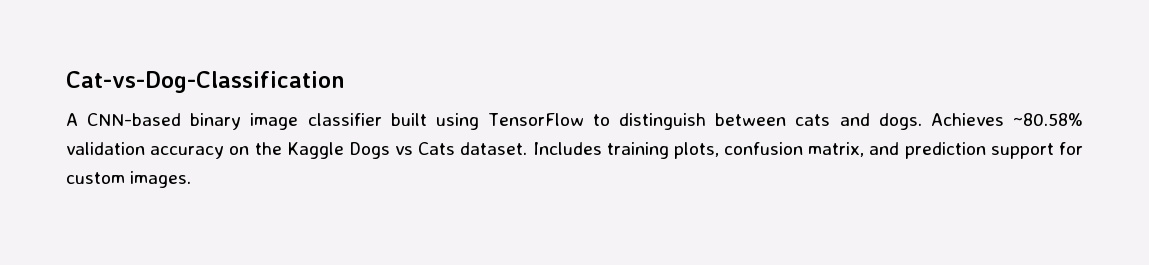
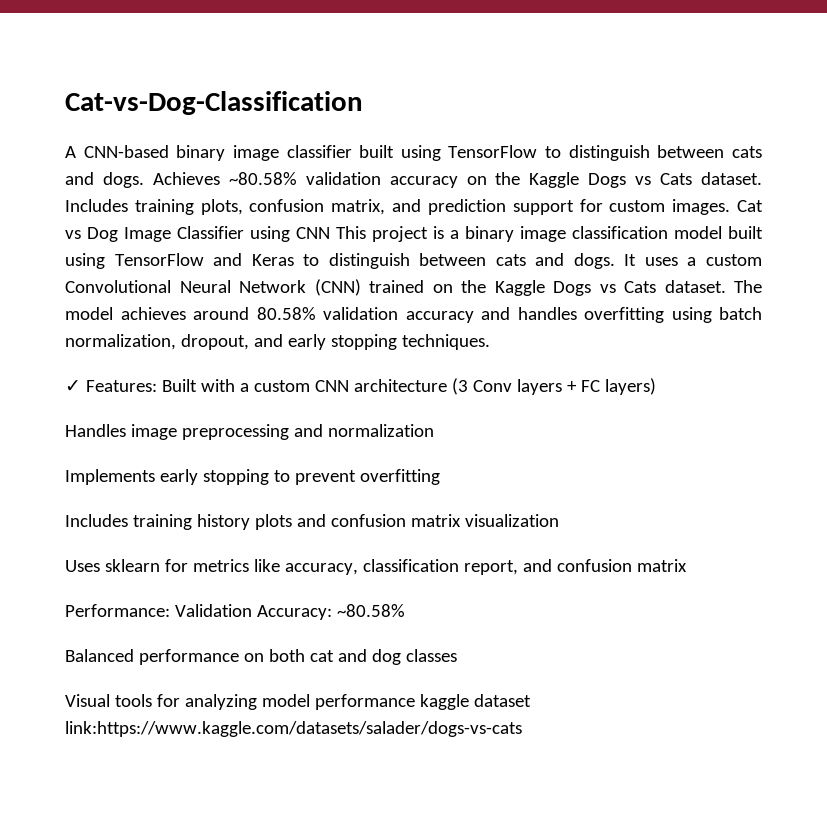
+ Cat vs Dog Image Classifier using CNN This project is a binary image classification model built using TensorFlow and Keras to distinguish between cats and dogs. It uses a custom Convolutional Neural Network (CNN) trained on the Kaggle Dogs vs Cats dataset. The model achieves around 80.58% validation accuracy and handles overfitting using batch normalization, dropout, and early stopping techniques.
+ ✓ Features: Built with a custom CNN architecture (3 Conv layers + FC layers)
+ Handles image preprocessing and normalization
+ Implements early stopping to prevent overfitting
+ Includes training history plots and confusion matrix visualization
+ Uses sklearn for metrics like accuracy, classification report, and confusion matrix
+ Performance: Validation Accuracy: ~80.58%
+ Balanced performance on both cat and dog classes
+ Visual tools for analyzing model performance kaggle dataset link:https://www.kaggle.com/datasets/salader/dogs-vs-cats

